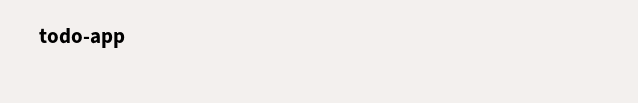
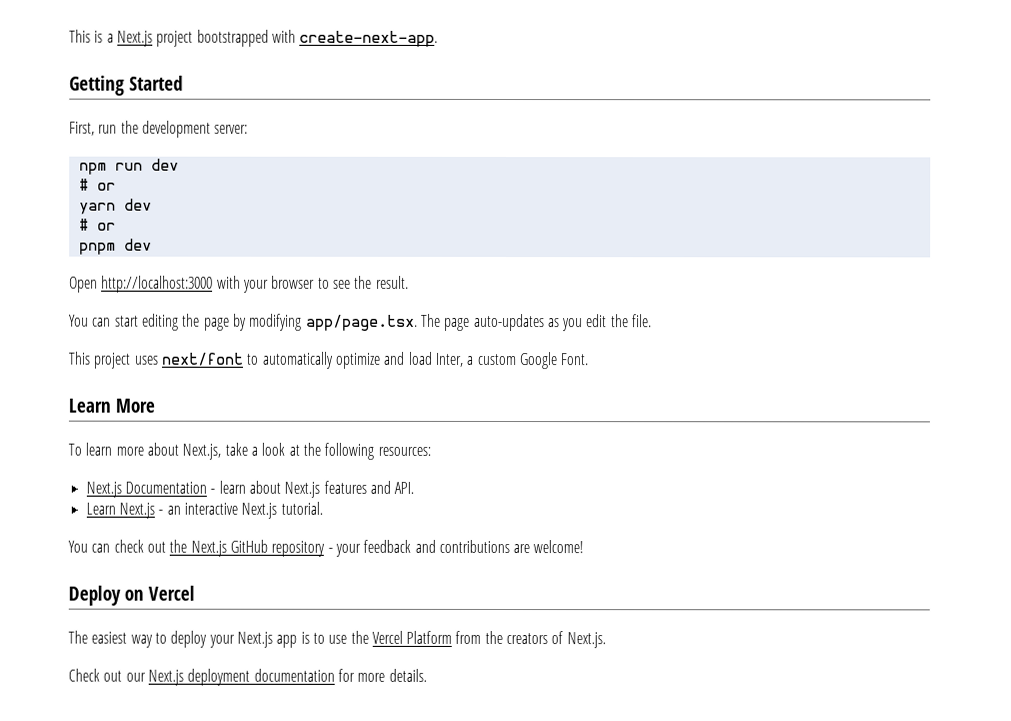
- todo-app
+ This is a Next.js project bootstrapped with create-next-app.
+ Getting Started
+ First, run the development server:
+ npm run dev
+ # or
+ yarn dev
+ # or
+ pnpm dev
+ Open http://localhost:3000 with your browser to see the result.
+ You can start editing the page by modifying app/page.tsx. The page auto-updates as you edit the file.
+ This project uses next/font to automatically optimize and load Inter, a custom Google Font.
+ Learn More
+ To learn more about Next.js, take a look at the following resources:
+ Next.js Documentation - learn about Next.js features and API.
+ Learn Next.js - an interactive Next.js tutorial.
+ You can check out the Next.js GitHub repository - your feedback and contributions are welcome!
+ Deploy on Vercel
+ The easiest way to deploy your Next.js app is to use the Vercel Platform from the creators of Next.js.
+ Check out our Next.js deployment documentation for more details.

